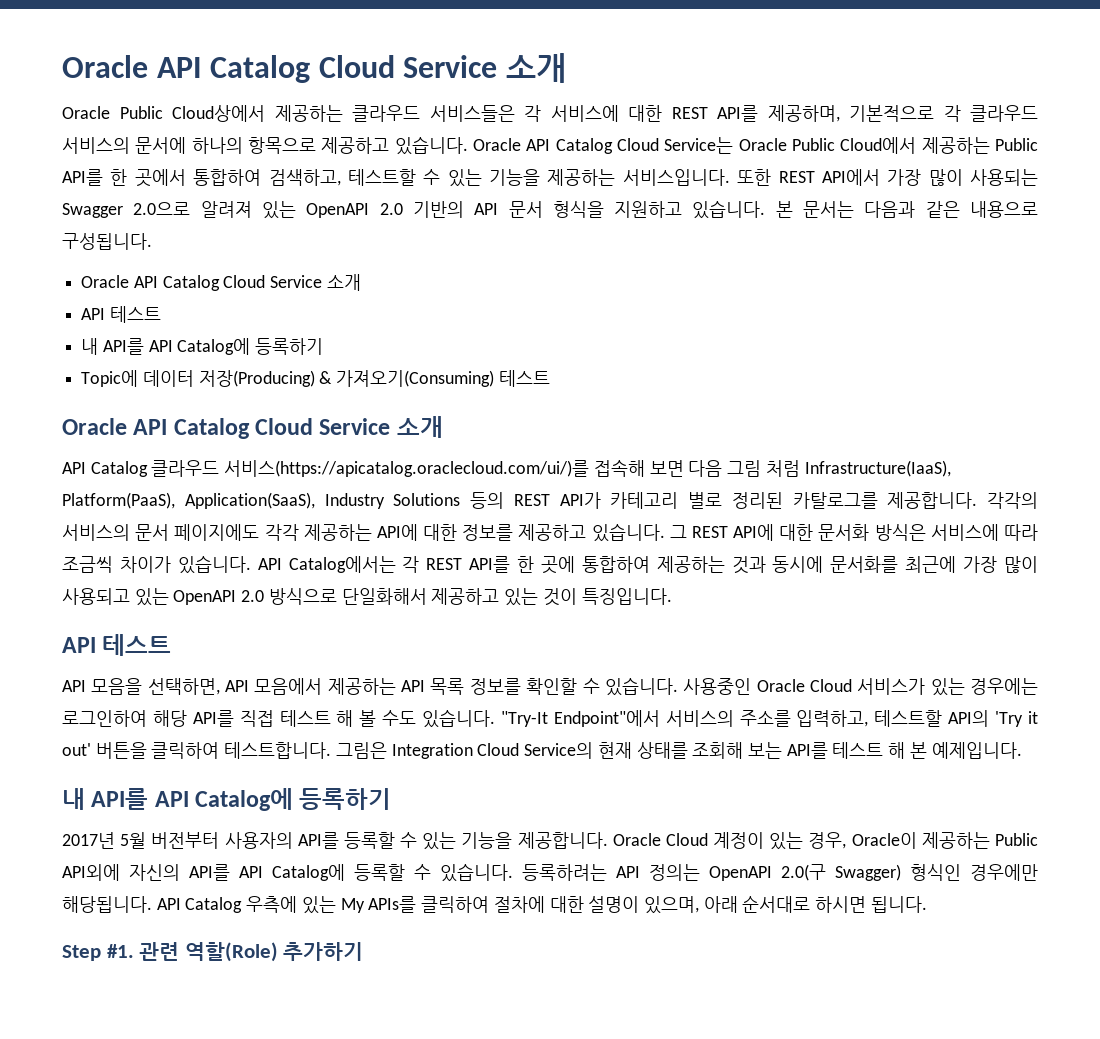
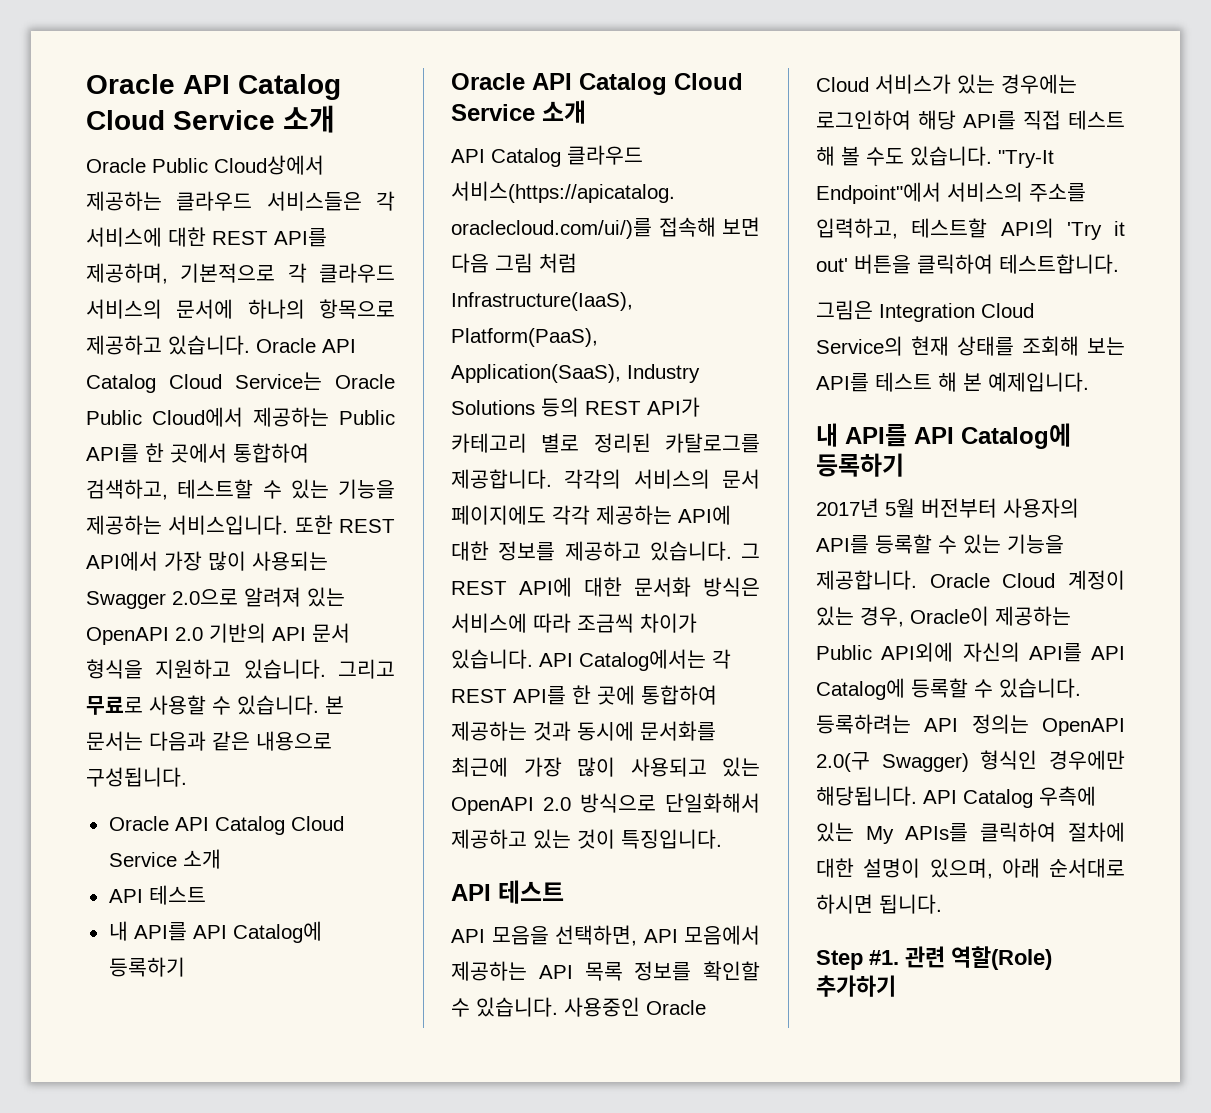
+ 그리고 무료로 사용할 수 있습니다.
- Topic에 데이터 저장(Producing) & 가져오기(Consuming) 테스트
- "Try-It Endpoint"에서 서비스의 주소를 입력하고, 테스트할 API의 'Try it out' 버튼을 클릭하여 테스트합니다. 그림은 Integration Cloud Service의 현재 상태를 조회해 보는 API를 테스트 해 본 예제입니다.
+ "Try-It Endpoint"에서 서비스의 주소를 입력하고, 테스트할 API의 'Try it out' 버튼을 클릭하여 테스트합니다.
+ 그림은 Integration Cloud Service의 현재 상태를 조회해 보는 API를 테스트 해 본 예제입니다.

